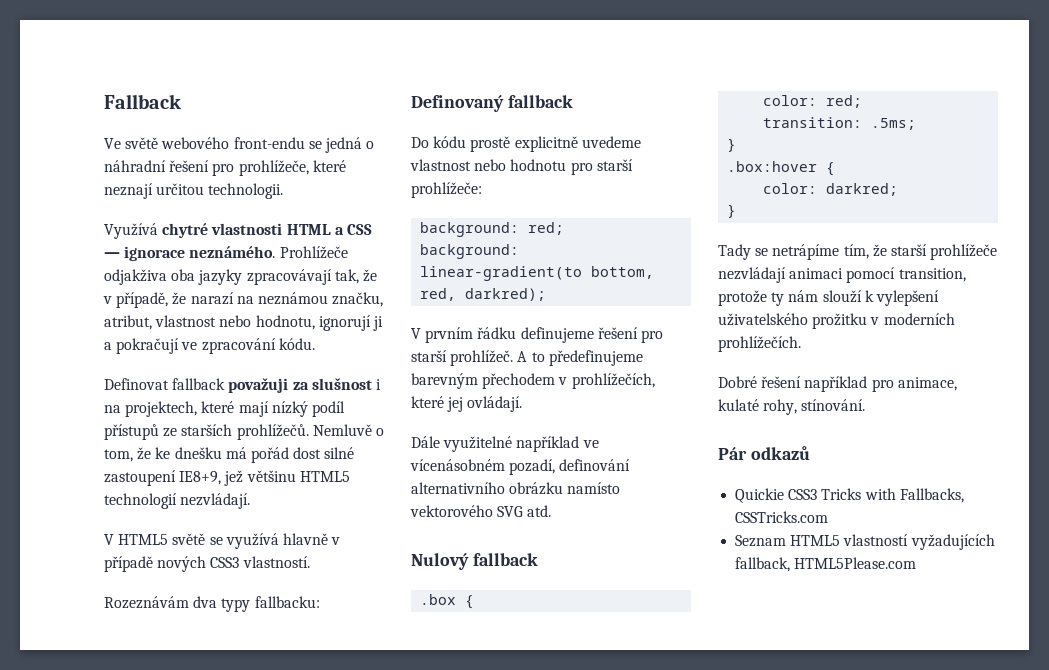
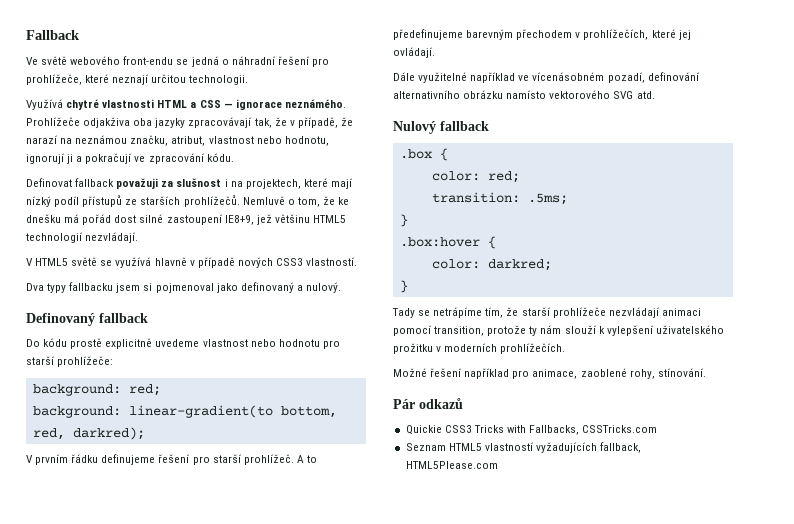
- Rozeznávám dva typy fallbacku:
+ Dva typy fallbacku jsem si pojmenoval jako definovaný a nulový.
- Dobré řešení například pro animace, kulaté rohy, stínování.
+ Možné řešení například pro animace, zaoblené rohy, stínování.

